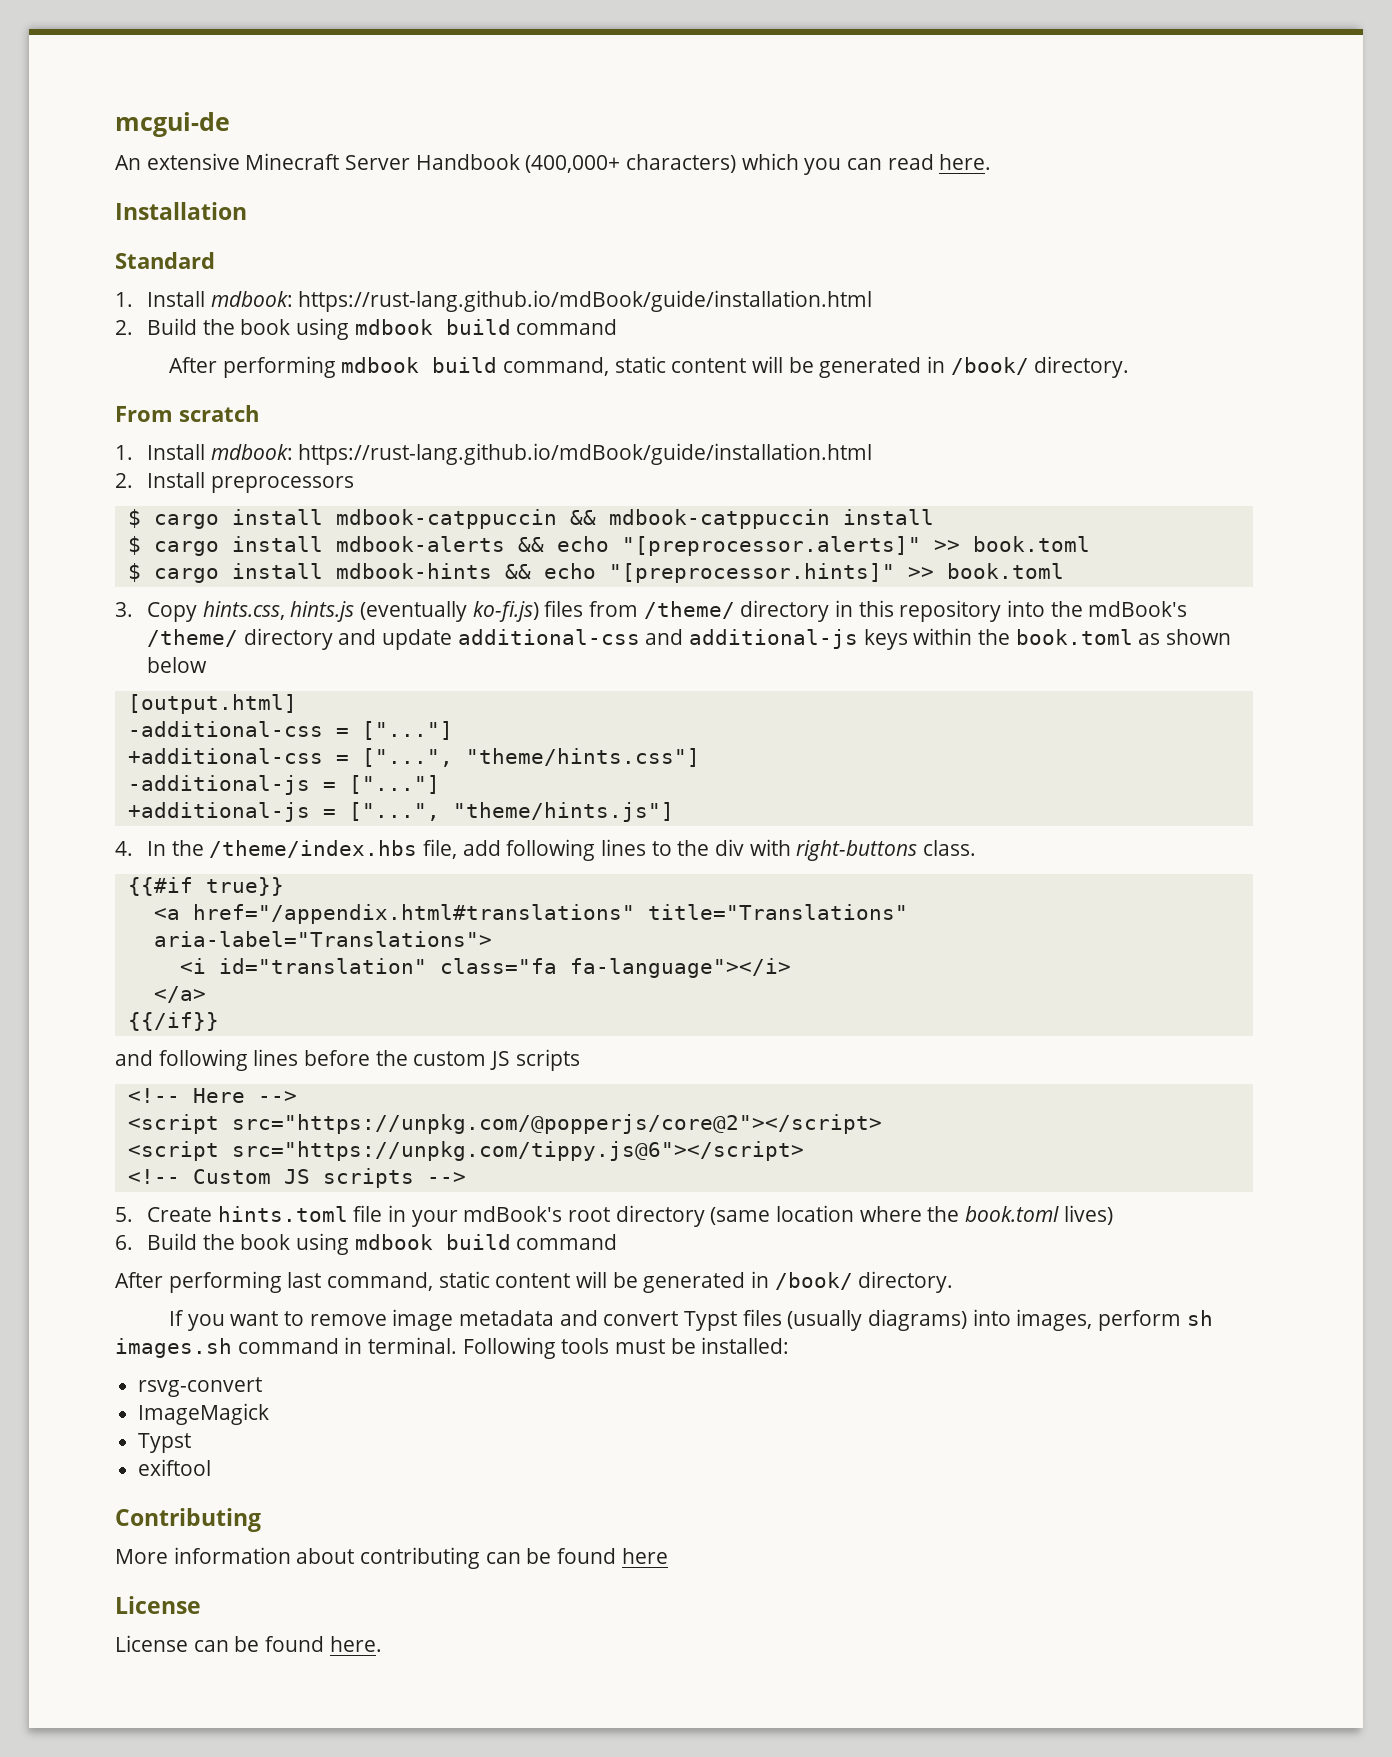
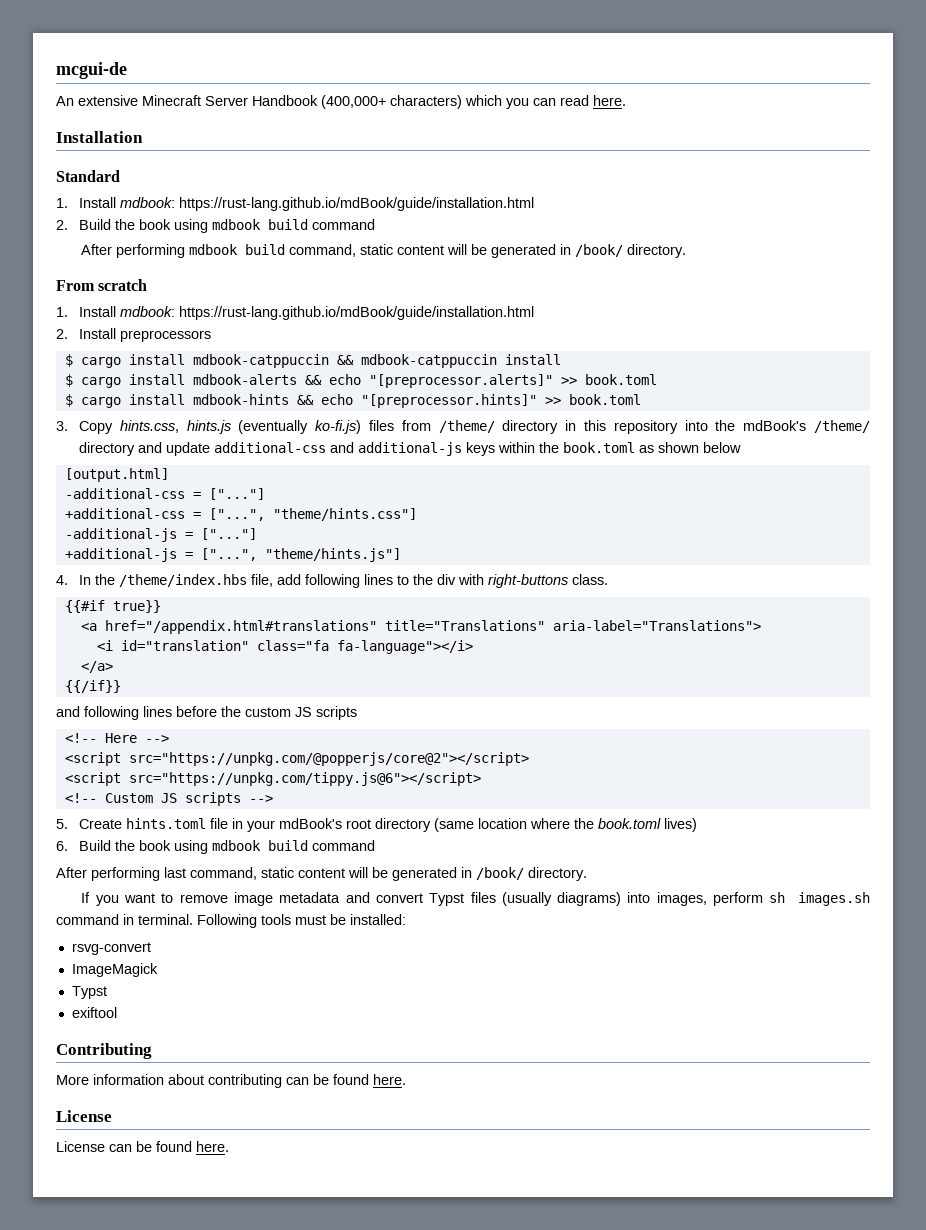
- More information about contributing can be found here
+ More information about contributing can be found here.

